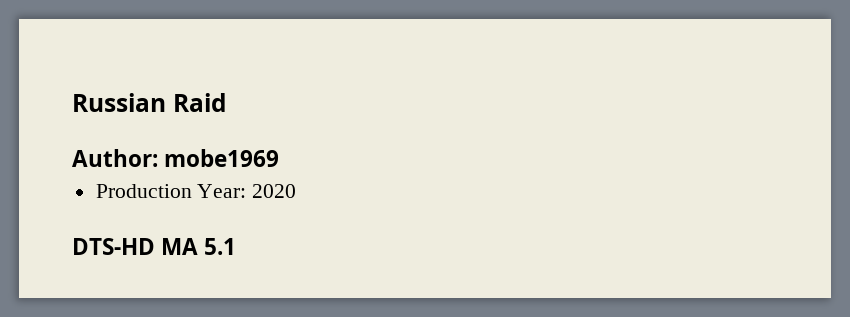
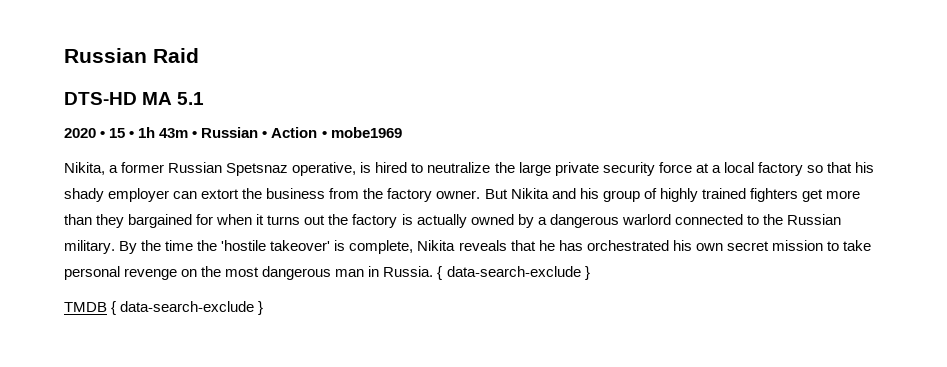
- Author: mobe1969
- Production Year: 2020
  DTS-HD MA 5.1
+ 2020 • 15 • 1h 43m • Russian • Action • mobe1969
+ Nikita, a former Russian Spetsnaz operative, is hired to neutralize the large private security force at a local factory so that his shady employer can extort the business from the factory owner. But Nikita and his group of highly trained fighters get more than they bargained for when it turns out the factory is actually owned by a dangerous warlord connected to the Russian military. By the time the 'hostile takeover' is complete, Nikita reveals that he has orchestrated his own secret mission to take personal revenge on the most dangerous man in Russia. { data-search-exclude }
+ TMDB { data-search-exclude }

